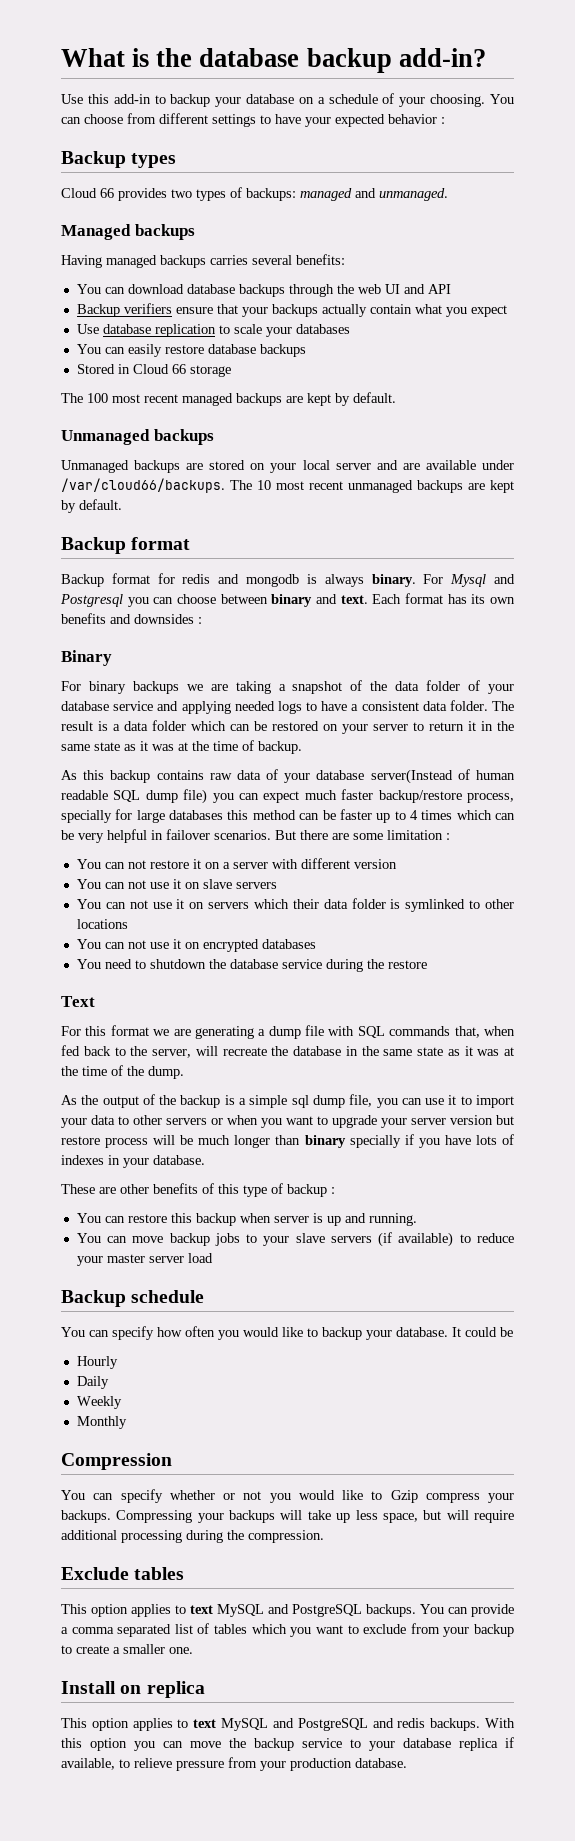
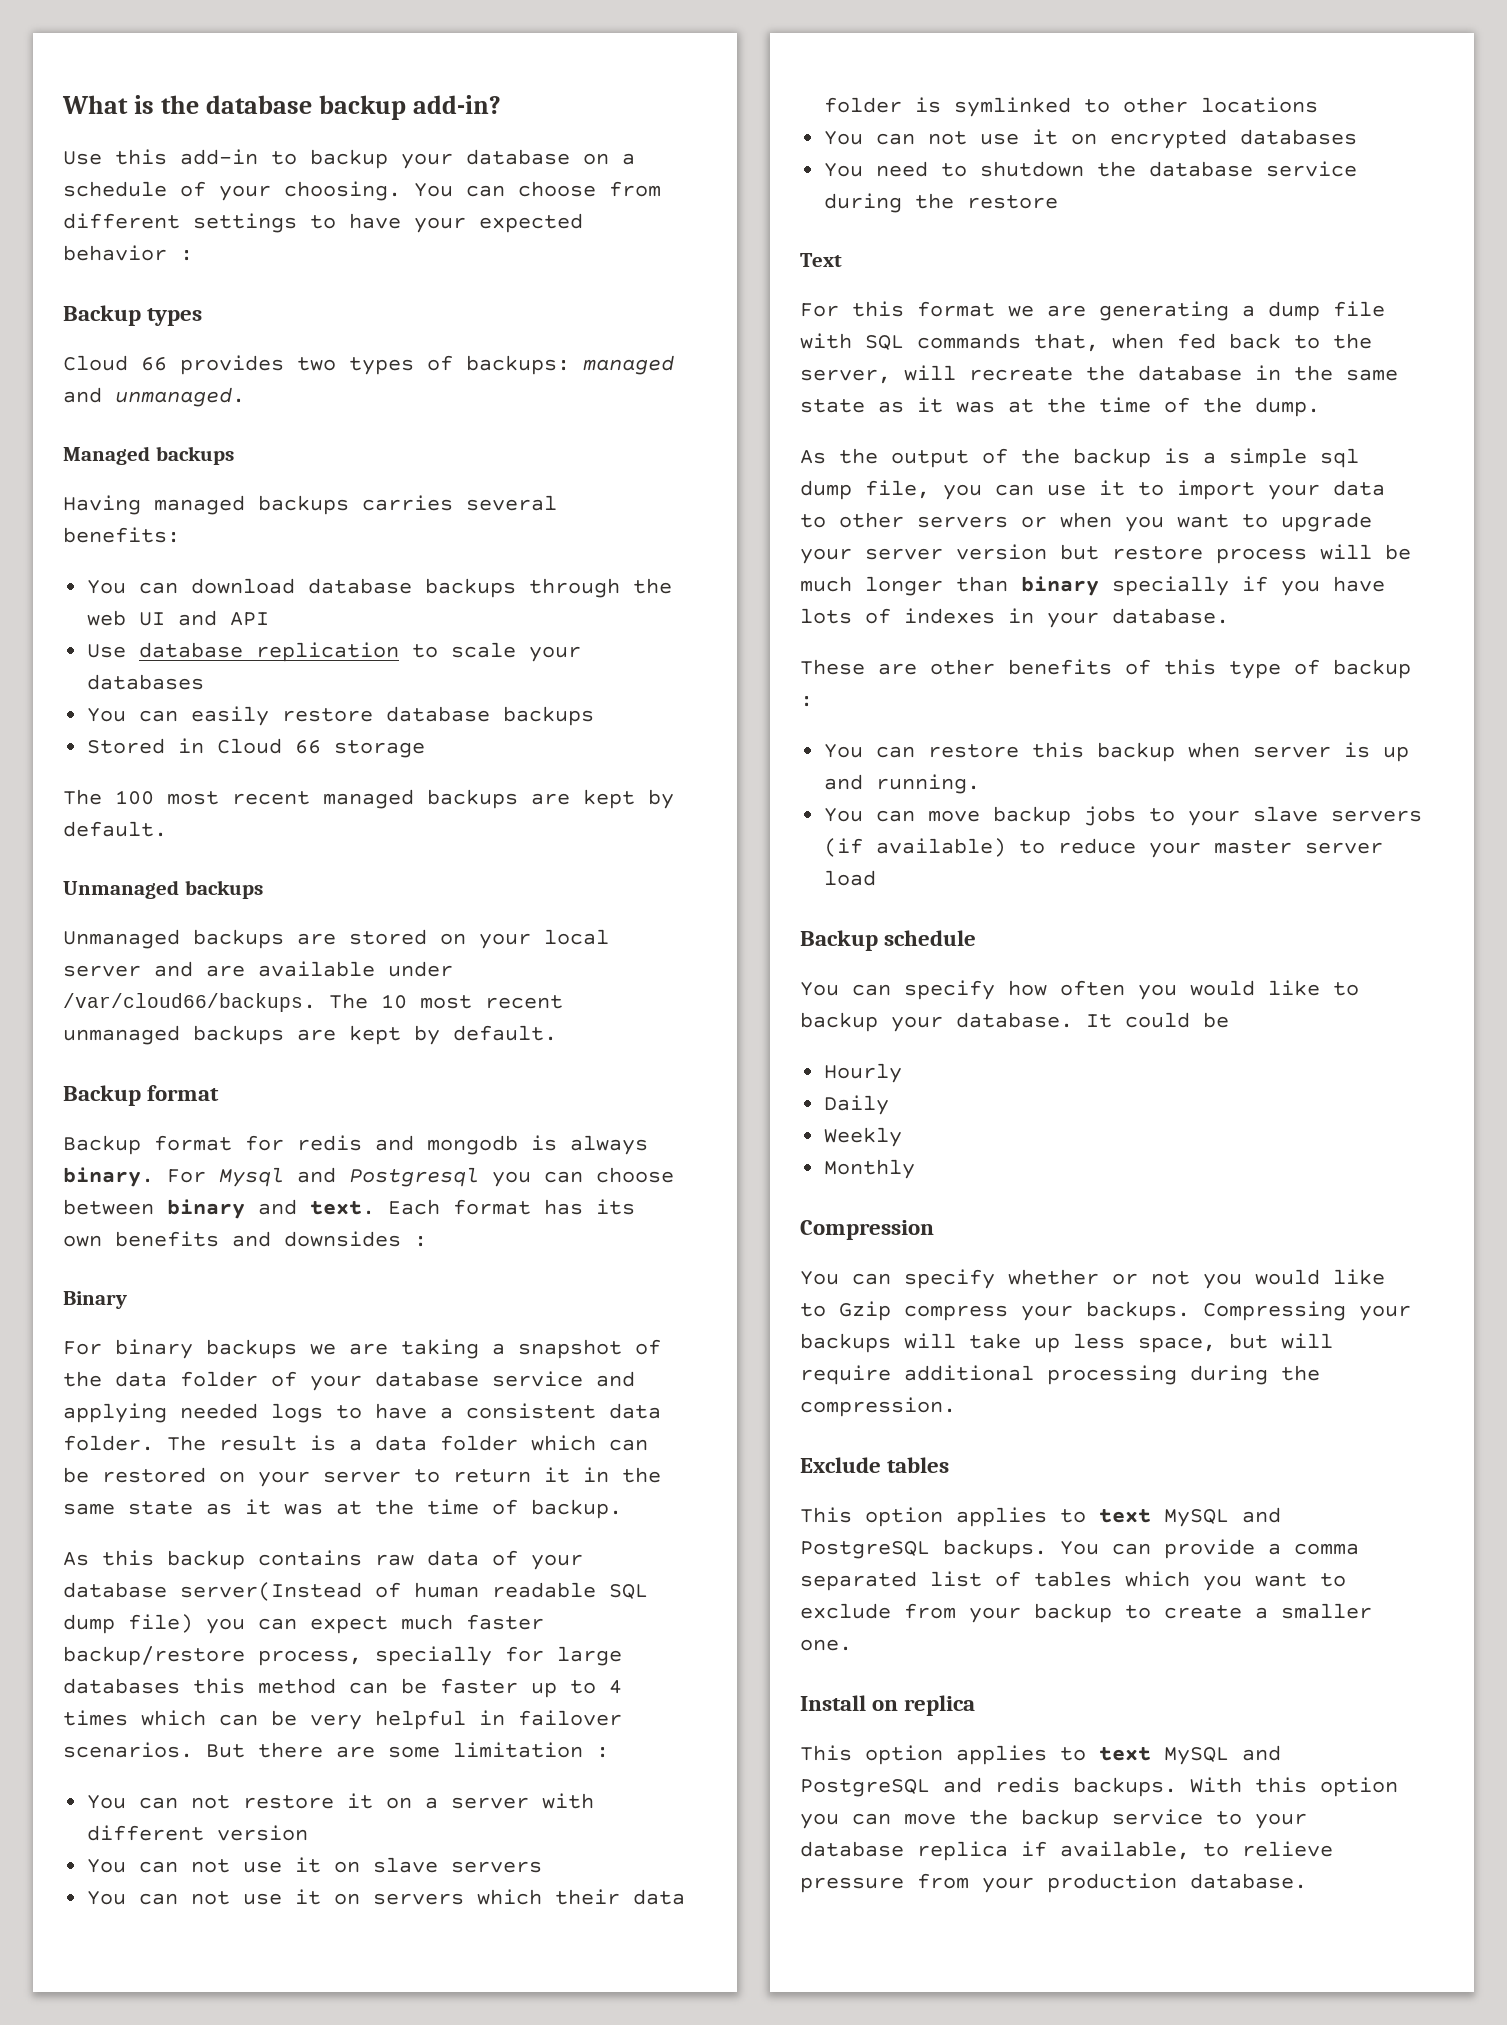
- Backup verifiers ensure that your backups actually contain what you expect

